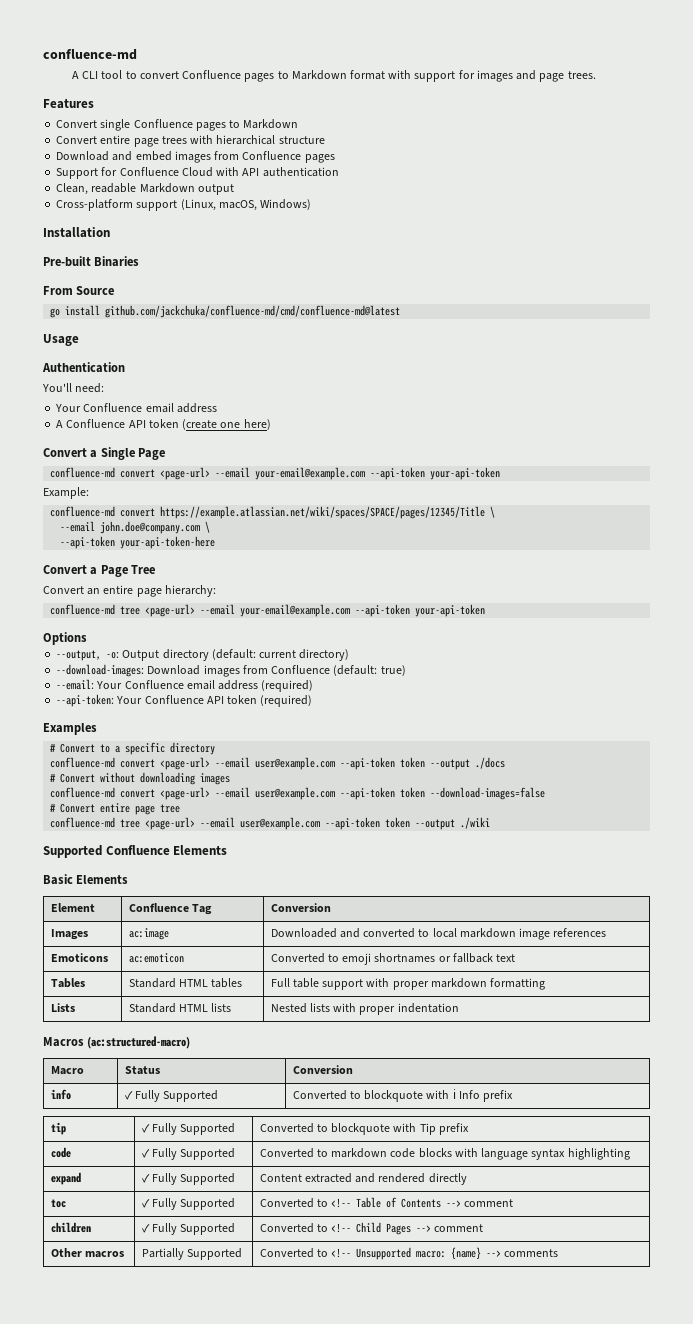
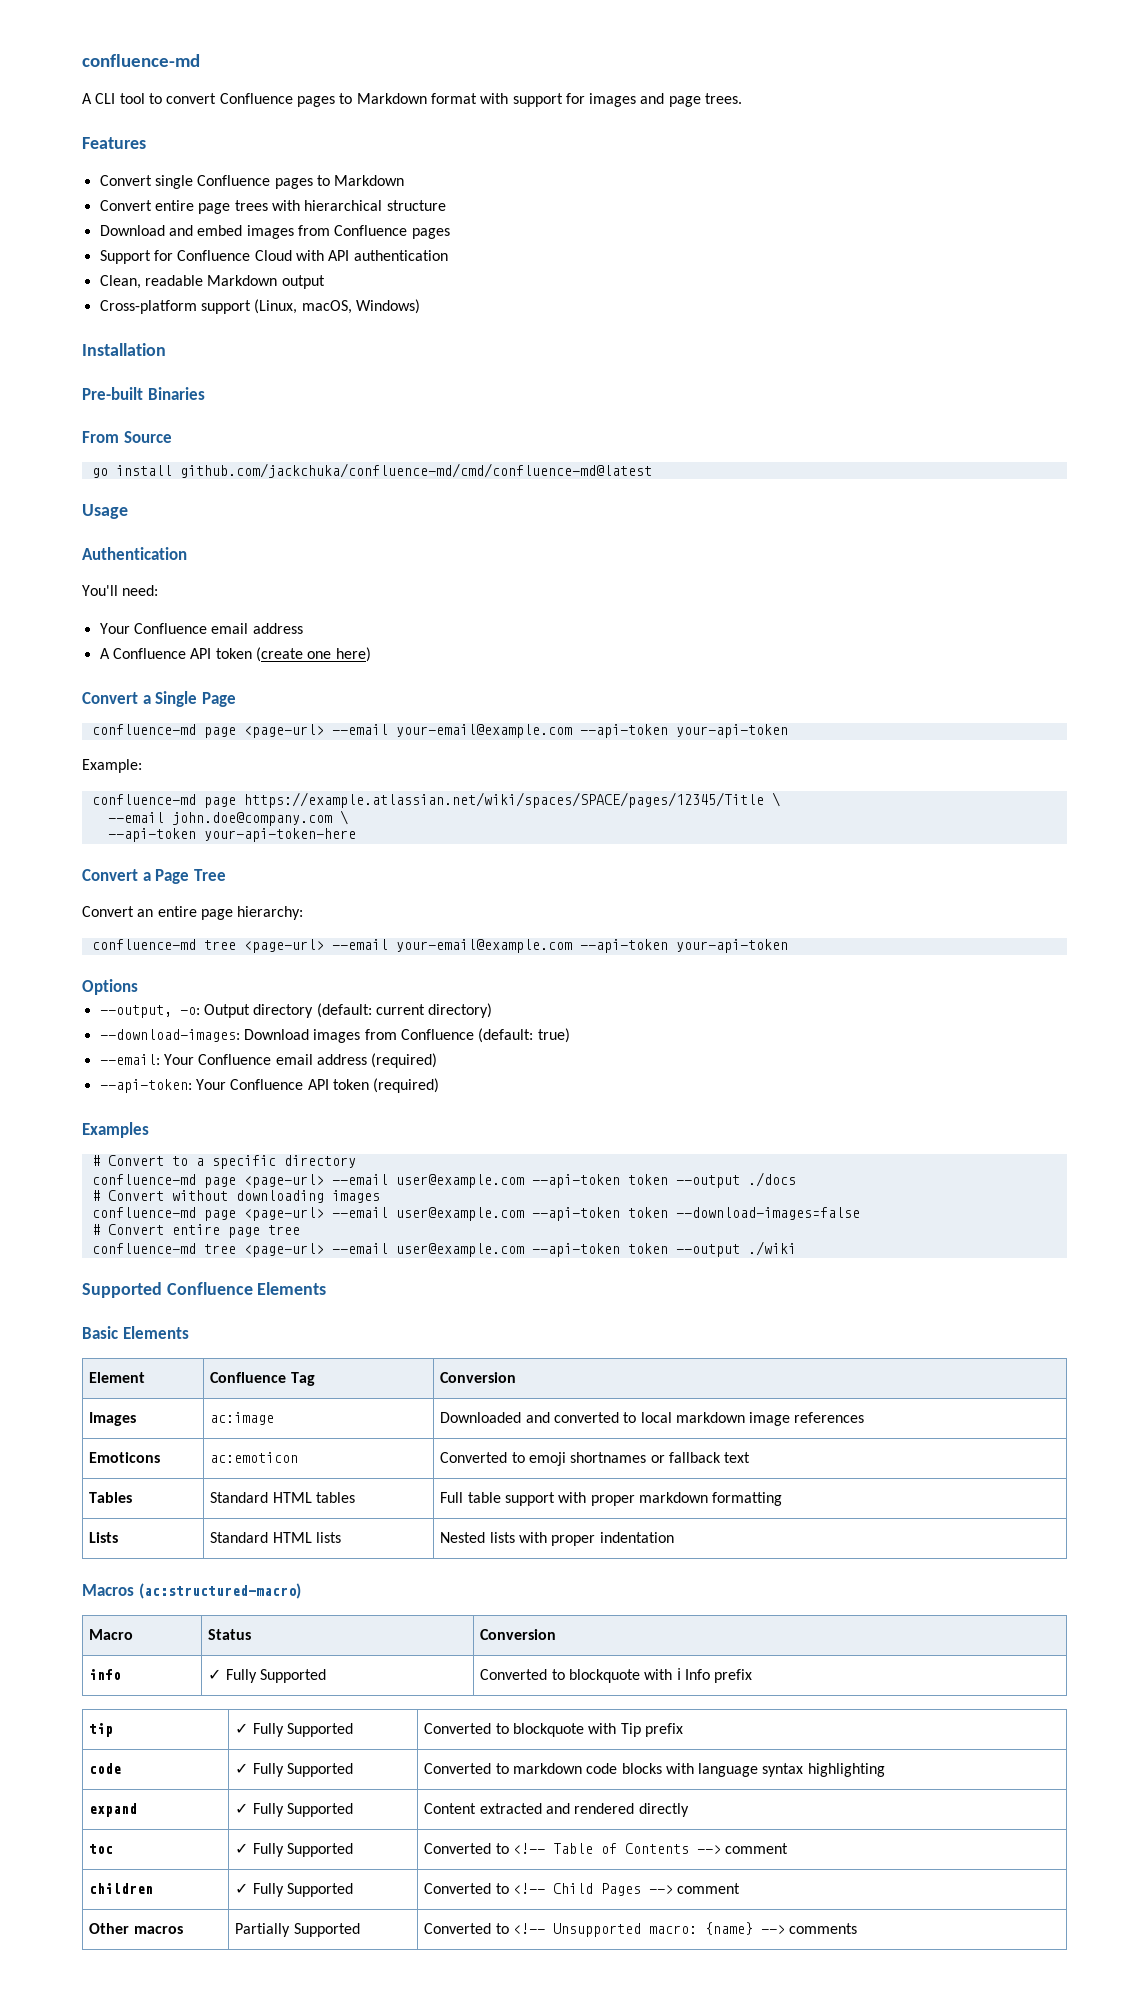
- confluence-md convert <page-url> --email your-email@example.com --api-token your-api-token
+ confluence-md page <page-url> --email your-email@example.com --api-token your-api-token
- confluence-md convert https://example.atlassian.net/wiki/spaces/SPACE/pages/12345/Title \
+ confluence-md page https://example.atlassian.net/wiki/spaces/SPACE/pages/12345/Title \
- confluence-md convert <page-url> --email user@example.com --api-token token --output ./docs
+ confluence-md page <page-url> --email user@example.com --api-token token --output ./docs
- confluence-md convert <page-url> --email user@example.com --api-token token --download-images=false
+ confluence-md page <page-url> --email user@example.com --api-token token --download-images=false

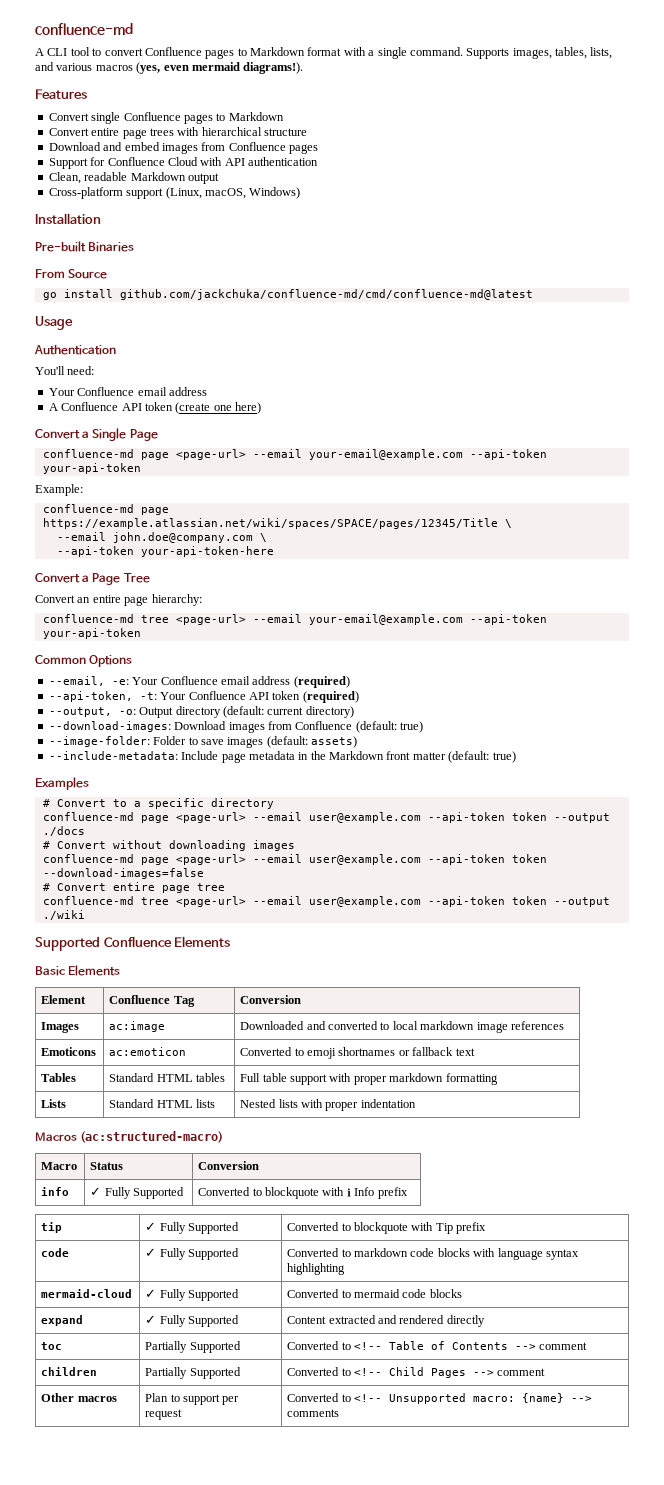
- A CLI tool to convert Confluence pages to Markdown format with support for images and page trees.
+ A CLI tool to convert Confluence pages to Markdown format with a single command. Supports images, tables, lists, and various macros (yes, even mermaid diagrams!).
- Options
+ Common Options
+ --email, -e: Your Confluence email address (required)
+ --api-token, -t: Your Confluence API token (required)
- --email: Your Confluence email address (required)
- --api-token: Your Confluence API token (required)
+ --image-folder: Folder to save images (default: assets)
+ --include-metadata: Include page metadata in the Markdown front matter (default: true)
+ mermaid-cloud | ✓ Fully Supported | Converted to mermaid code blocks
- toc | ✓ Fully Supported | Converted to <!-- Table of Contents --> comment
+ toc | Partially Supported | Converted to <!-- Table of Contents --> comment
- children | ✓ Fully Supported | Converted to <!-- Child Pages --> comment
+ children | Partially Supported | Converted to <!-- Child Pages --> comment
- Other macros | Partially Supported | Converted to <!-- Unsupported macro: {name} --> comments
+ Other macros | Plan to support per request | Converted to <!-- Unsupported macro: {name} --> comments

